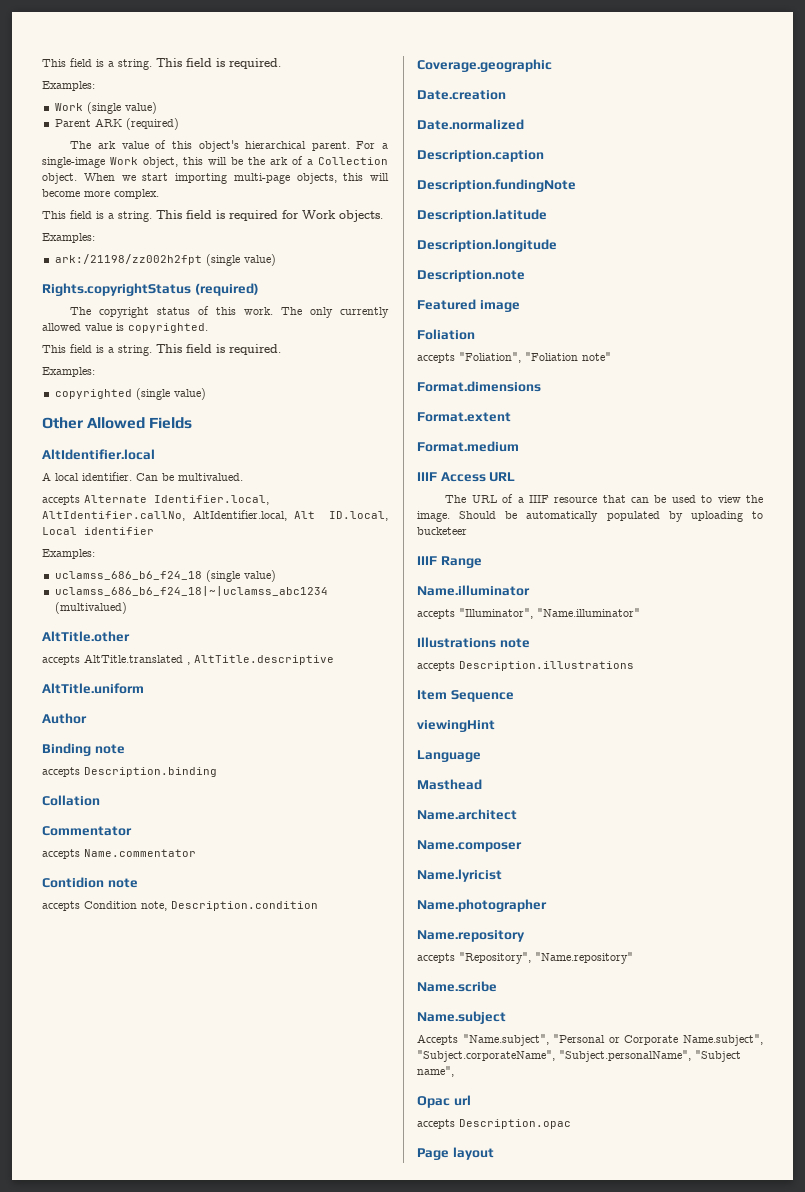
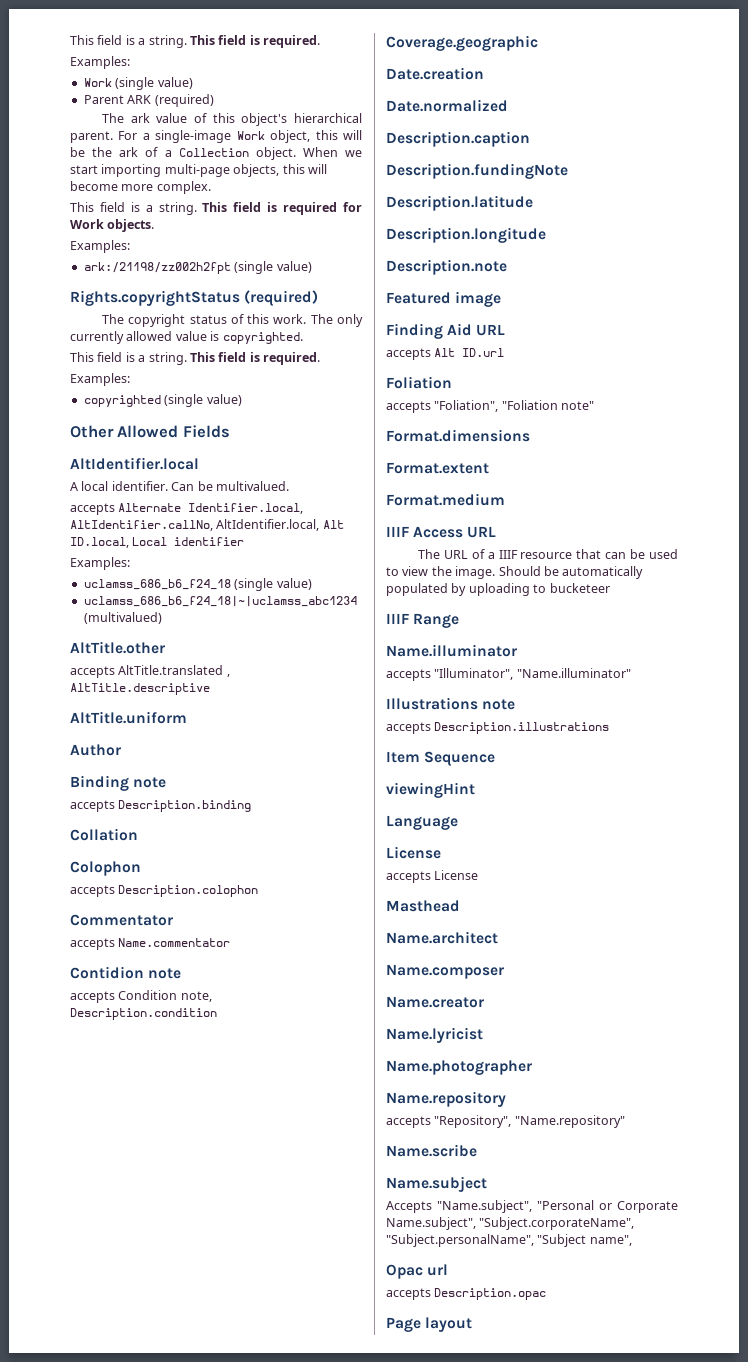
+ Colophon
+ accepts Description.colophon
+ Finding Aid URL
+ accepts Alt ID.url
  Language
+ License
+ accepts License
+ Name.creator

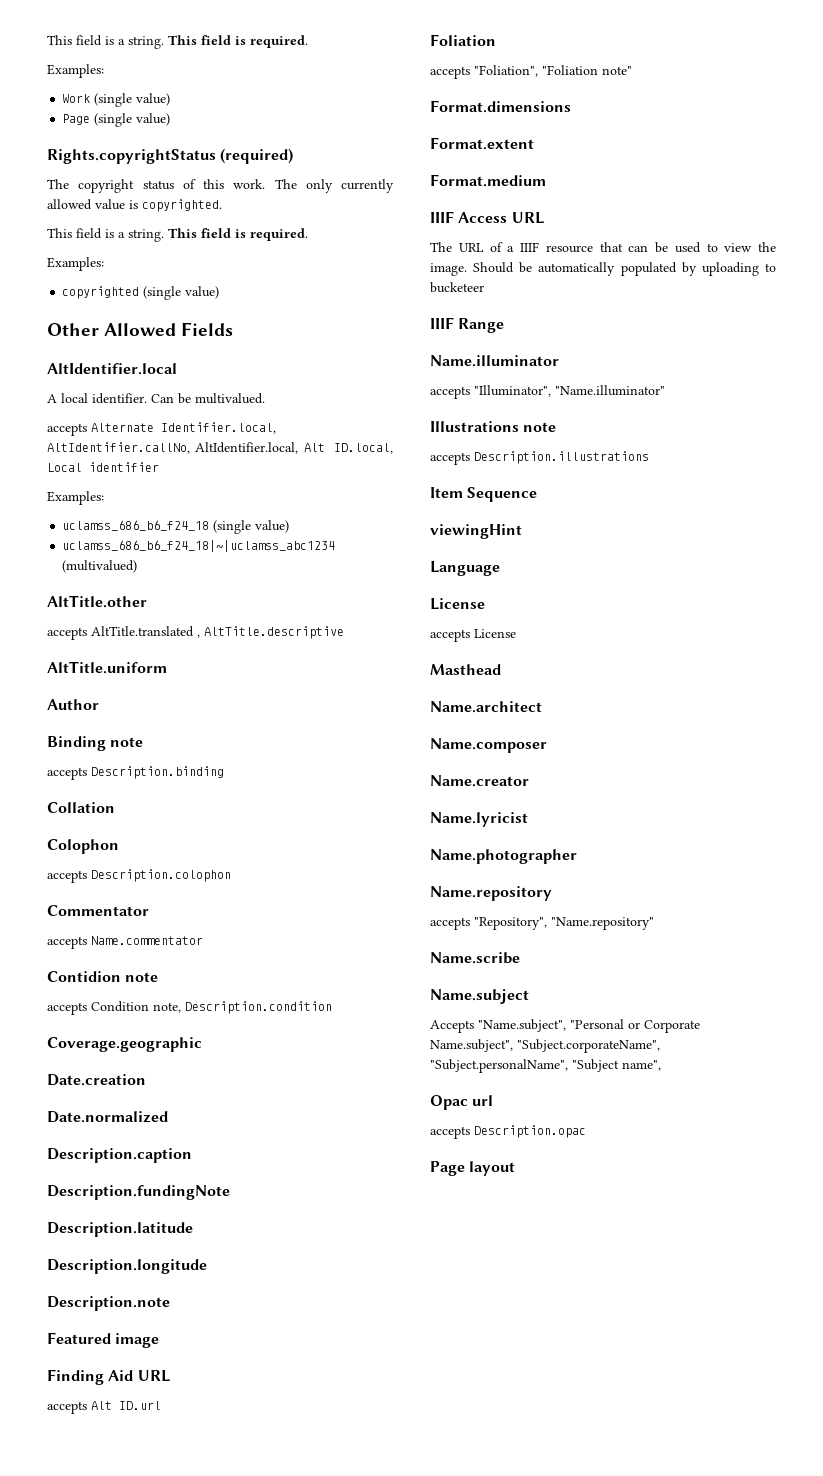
- Parent ARK (required)
- The ark value of this object's hierarchical parent. For a single-image Work object, this will be the ark of a Collection object. When we start importing multi-page objects, this will become more complex.
- This field is a string. This field is required for Work objects.
- Examples:
- ark:/21198/zz002h2fpt (single value)
+ Page (single value)

